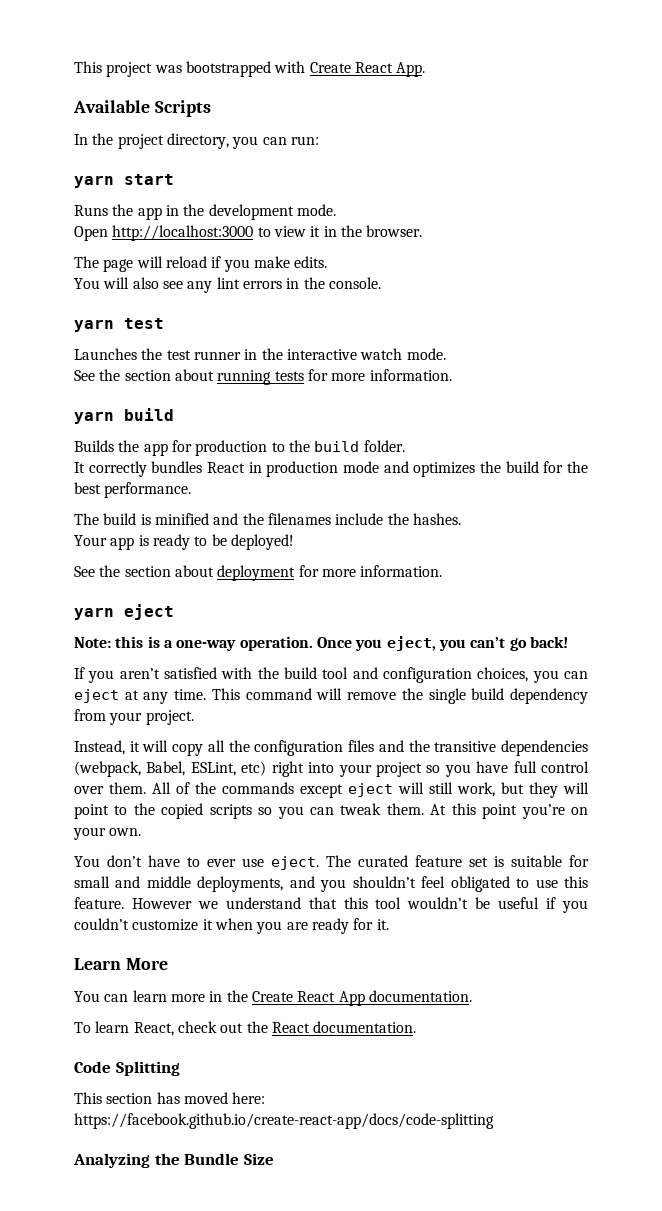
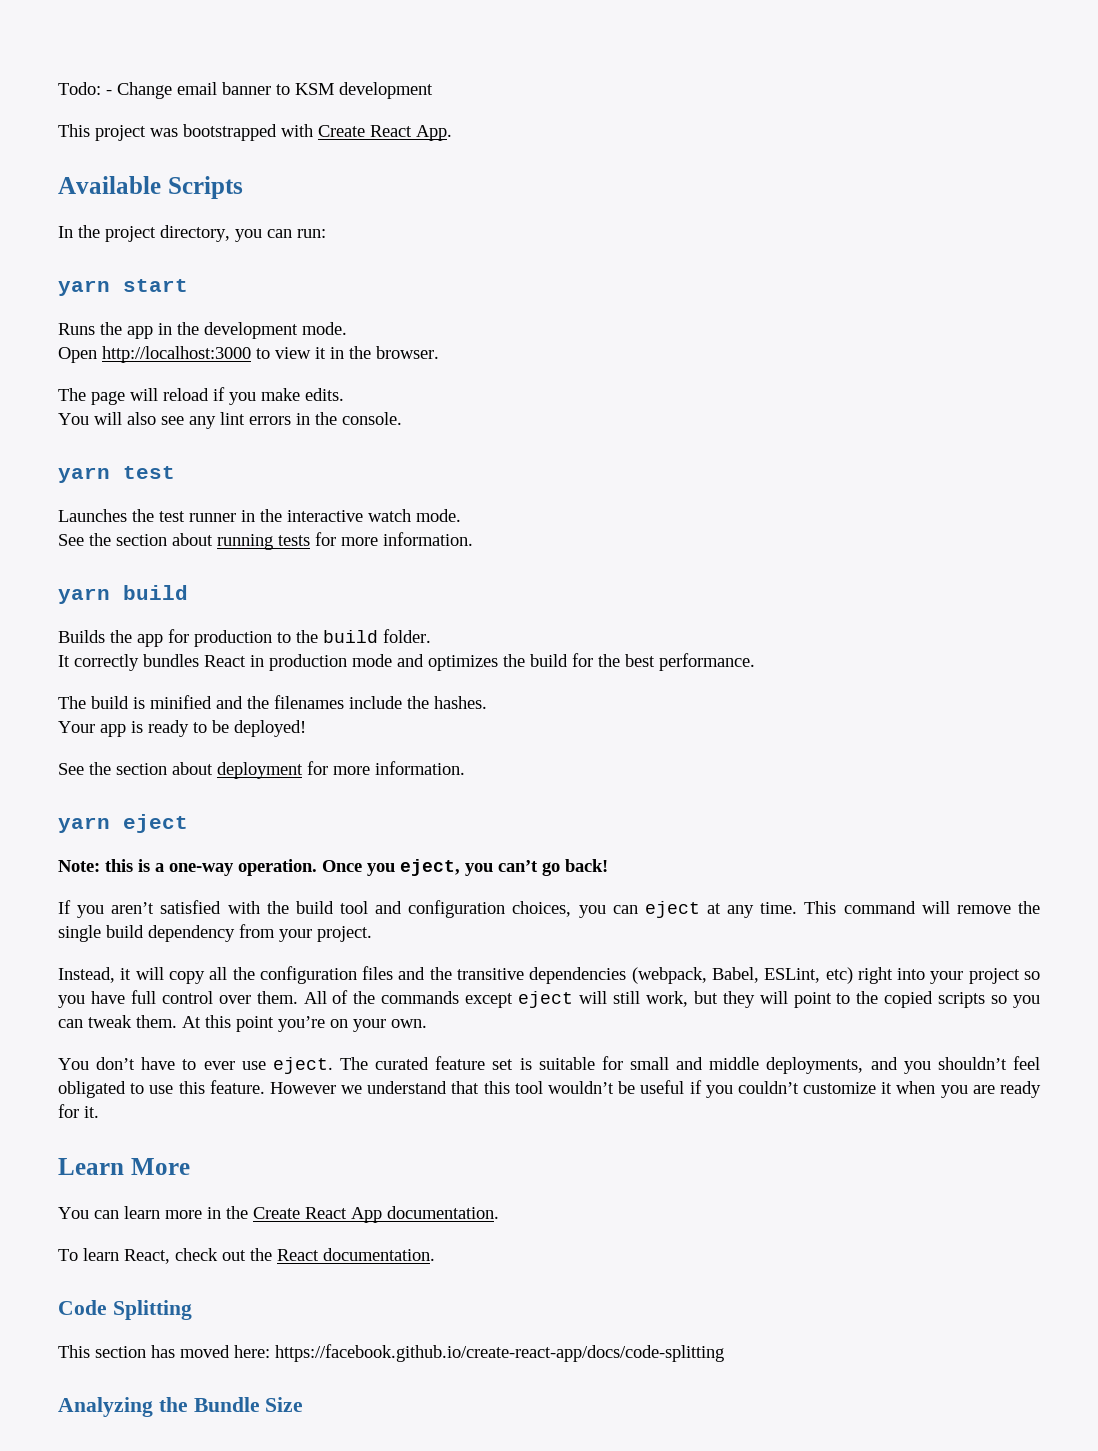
+ Todo: - Change email banner to KSM development

